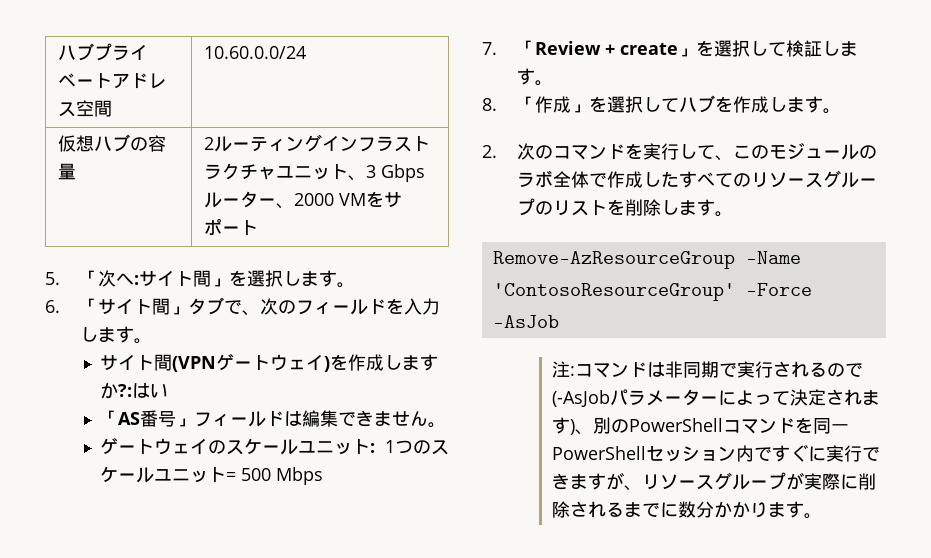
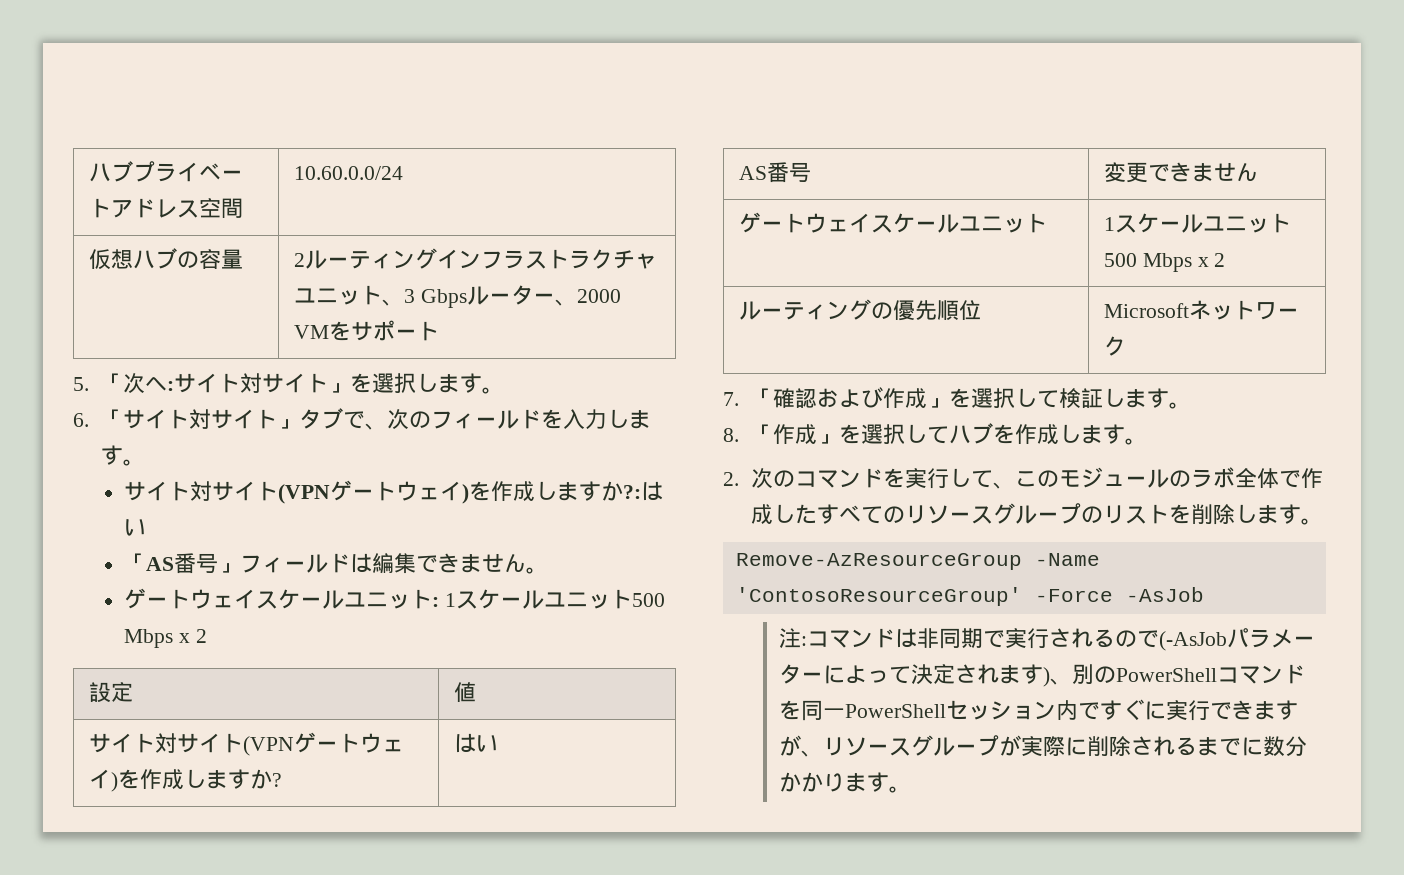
- 5.「次へ:サイト間」を選択します。
+ 5.「次へ:サイト対サイト」を選択します。
- 6.「サイト間」タブで、次のフィールドを入力します。
+ 6.「サイト対サイト」タブで、次のフィールドを入力します。
- サイト間(VPNゲートウェイ)を作成しますか?:はい
+ サイト対サイト(VPNゲートウェイ)を作成しますか?:はい
- ゲートウェイのスケールユニット: 1つのスケールユニット= 500 Mbps
- 7.「Review + create」を選択して検証します。
+ ゲートウェイスケールユニット: 1スケールユニット500 Mbps x 2
+ 設定 | 値
+ サイト対サイト(VPNゲートウェイ)を作成しますか? | はい
+ AS番号 | 変更できません
+ ゲートウェイスケールユニット | 1スケールユニット500 Mbps x 2
+ ルーティングの優先順位 | Microsoftネットワーク
+ 7.「確認および作成」を選択して検証します。

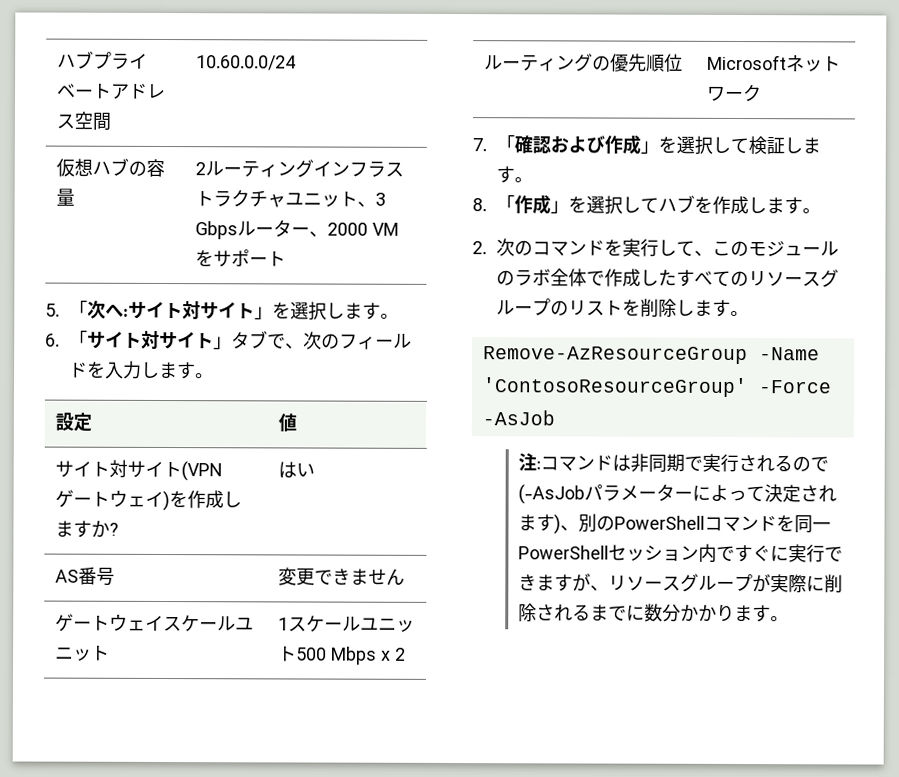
- サイト対サイト(VPNゲートウェイ)を作成しますか?:はい
- 「AS番号」フィールドは編集できません。
- ゲートウェイスケールユニット: 1スケールユニット500 Mbps x 2

